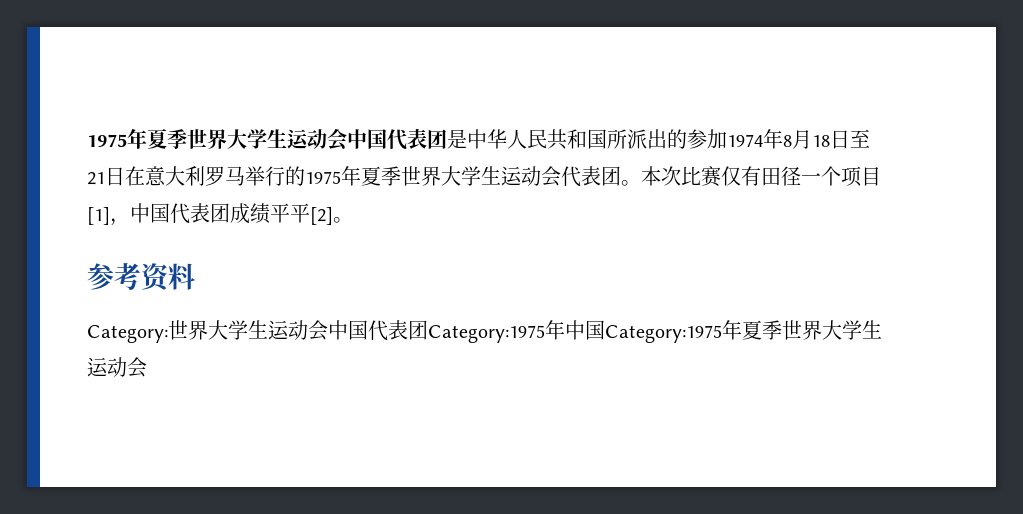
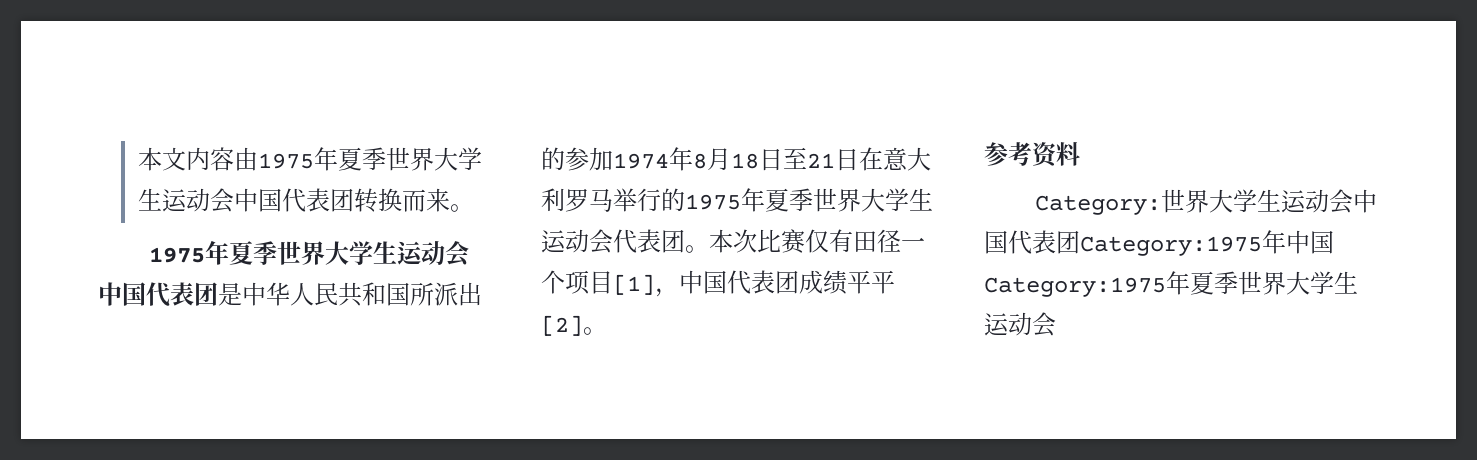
+ 本文内容由1975年夏季世界大学生运动会中国代表团转换而来。

